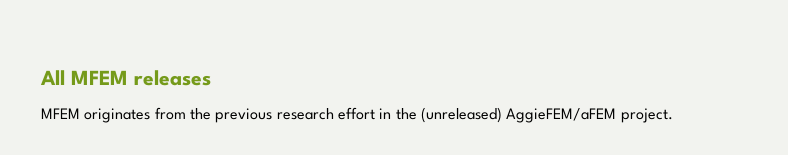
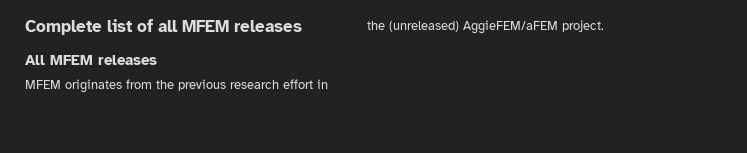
+ Complete list of all MFEM releases

